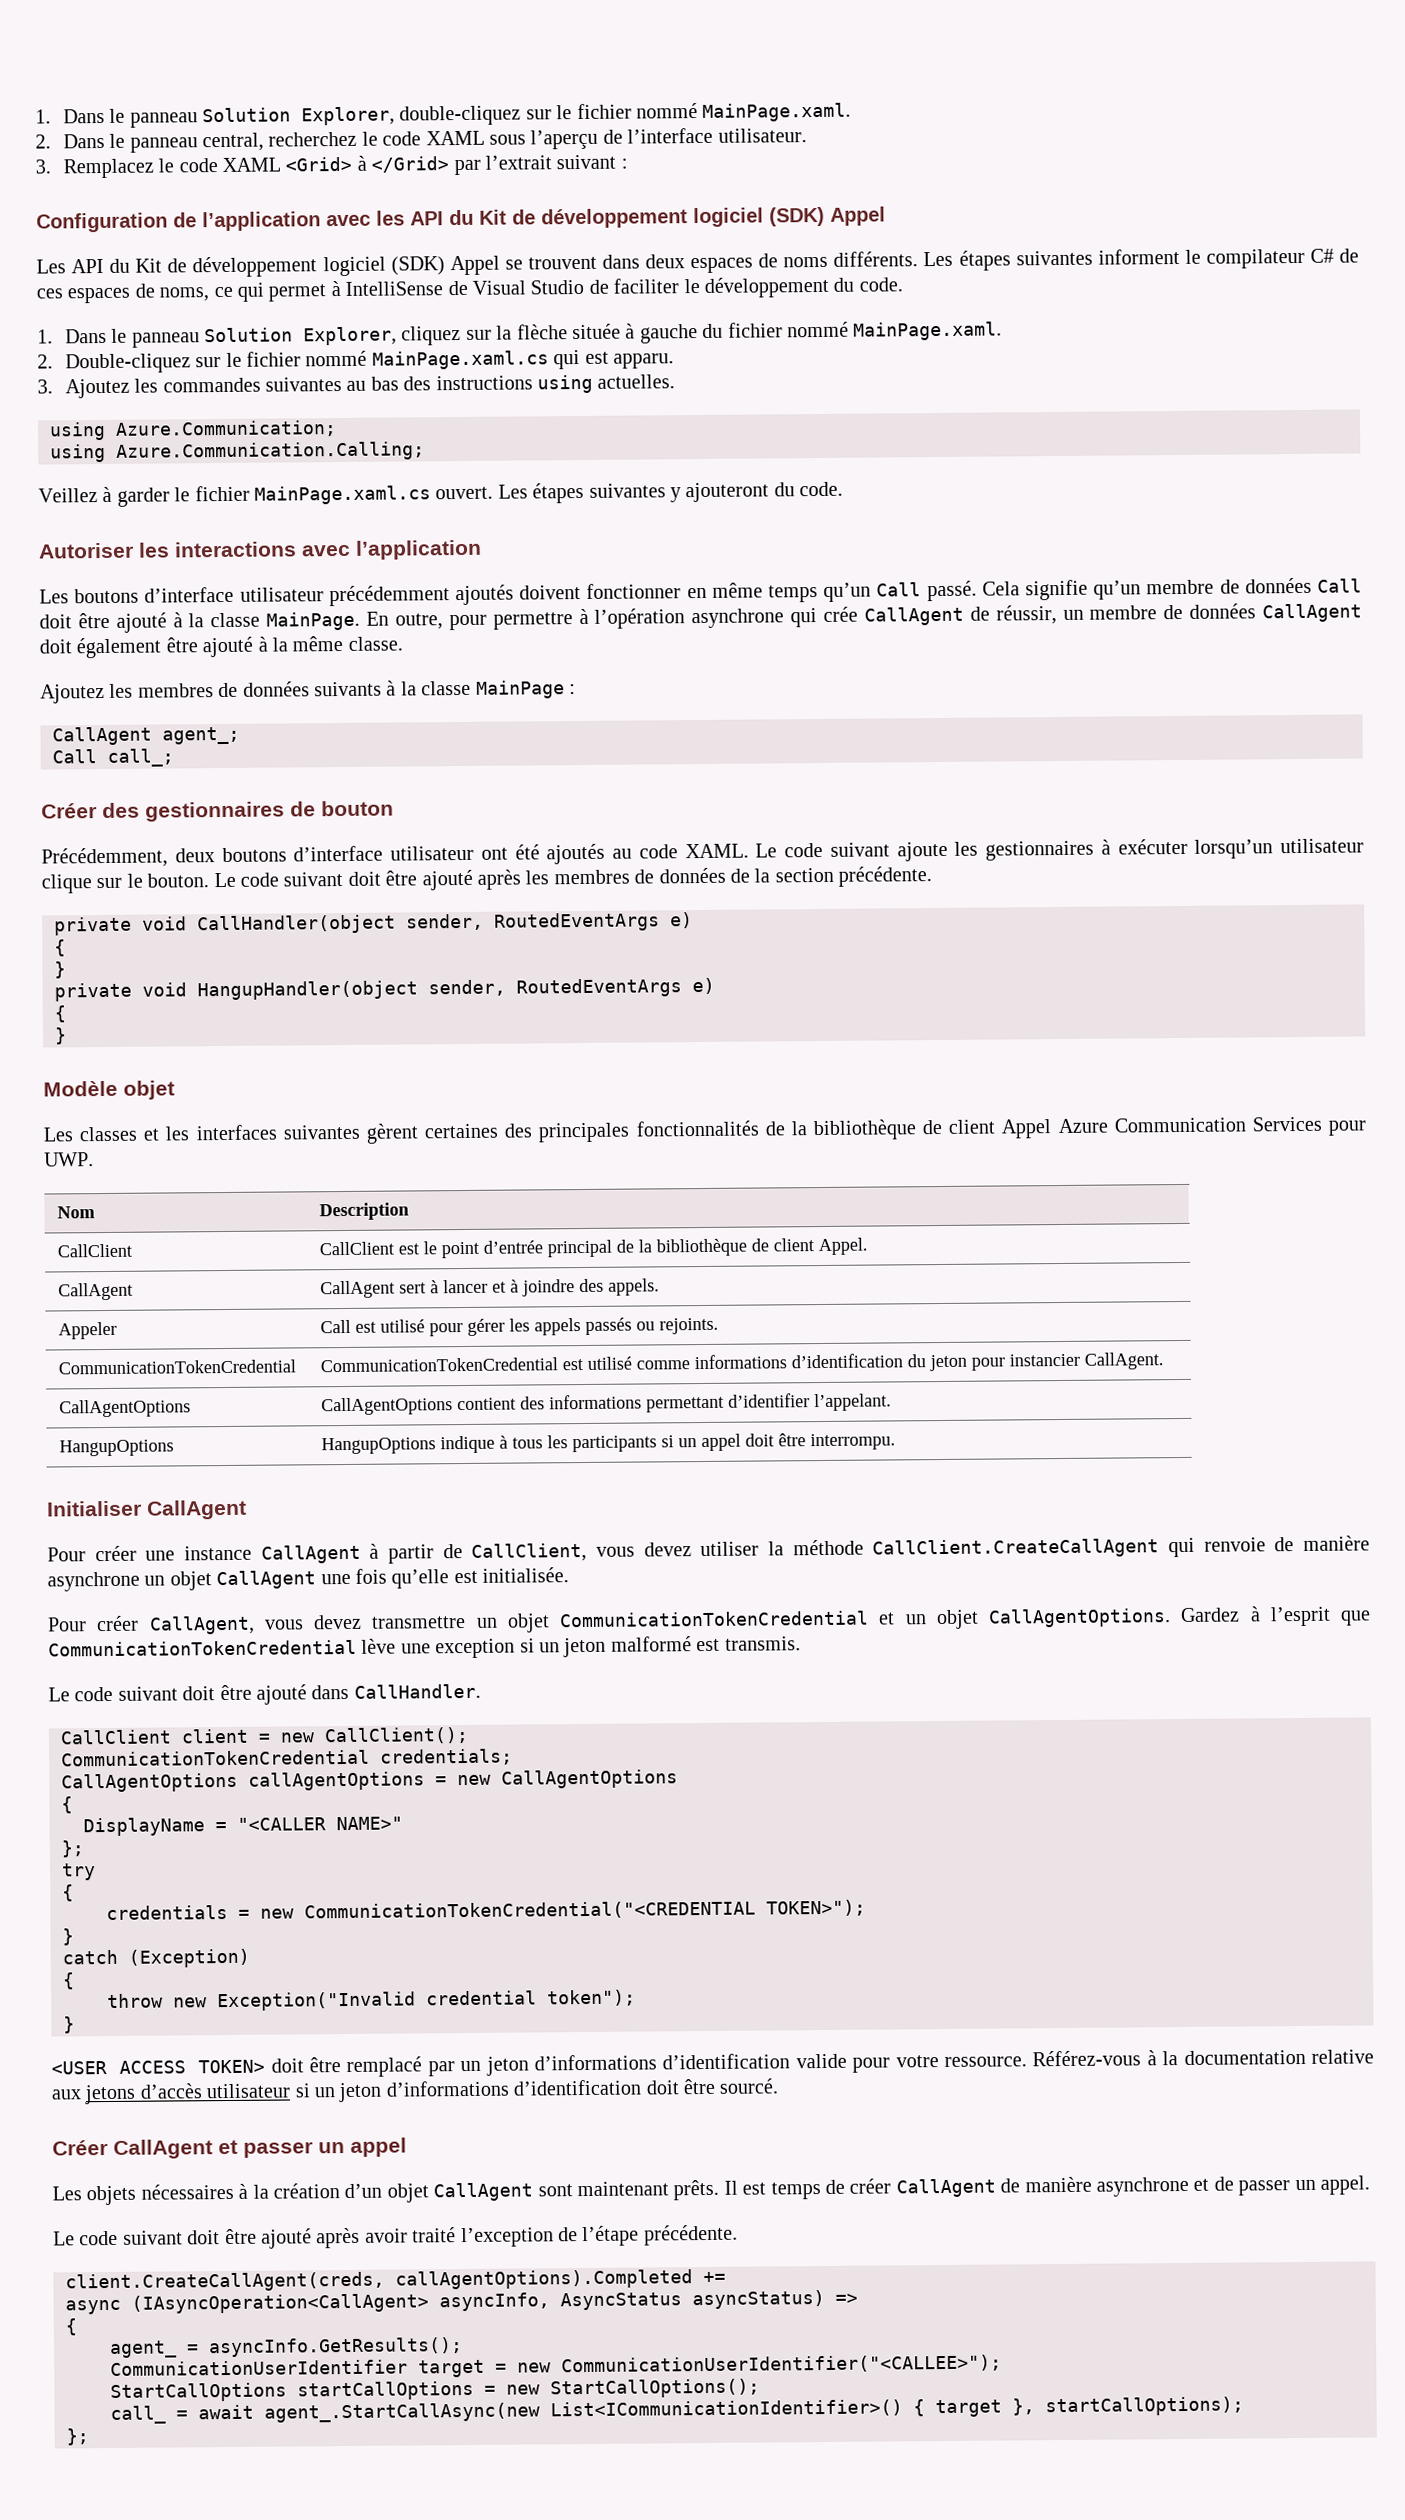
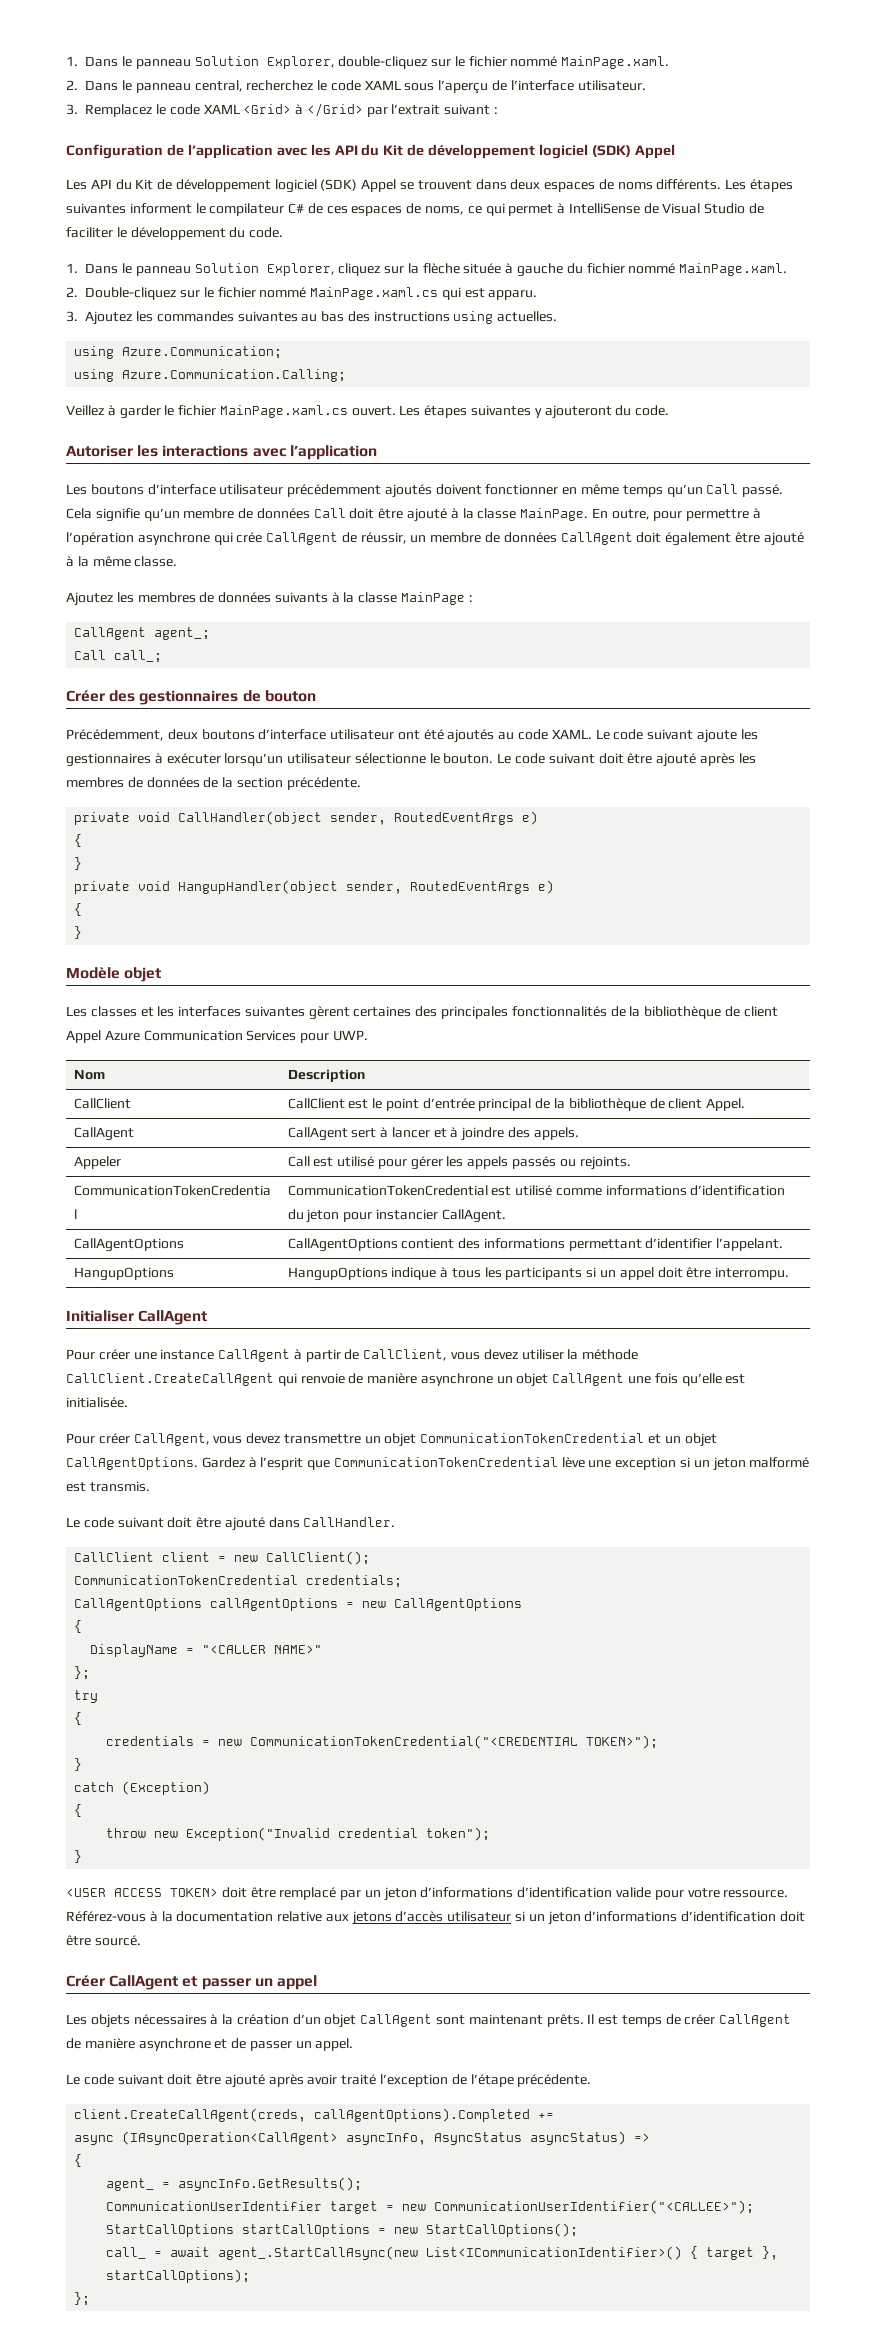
- Le code suivant ajoute les gestionnaires à exécuter lorsqu’un utilisateur clique sur le bouton.
+ Le code suivant ajoute les gestionnaires à exécuter lorsqu’un utilisateur sélectionne le bouton.

